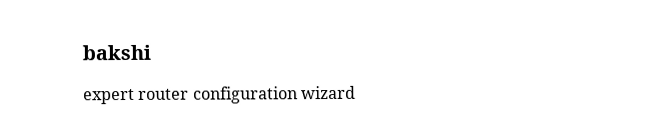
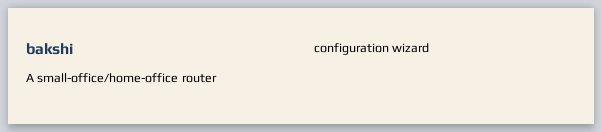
- expert router configuration wizard
+ A small-office/home-office router configuration wizard

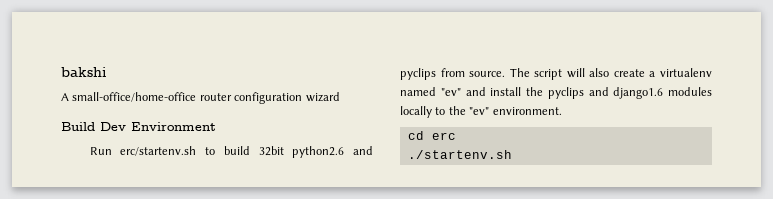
+ Build Dev Environment
+ Run erc/startenv.sh to build 32bit python2.6 and pyclips from source. The script will also create a virtualenv named "ev" and install the pyclips and django1.6 modules locally to the "ev" environment.
+ cd erc
+ ./startenv.sh

